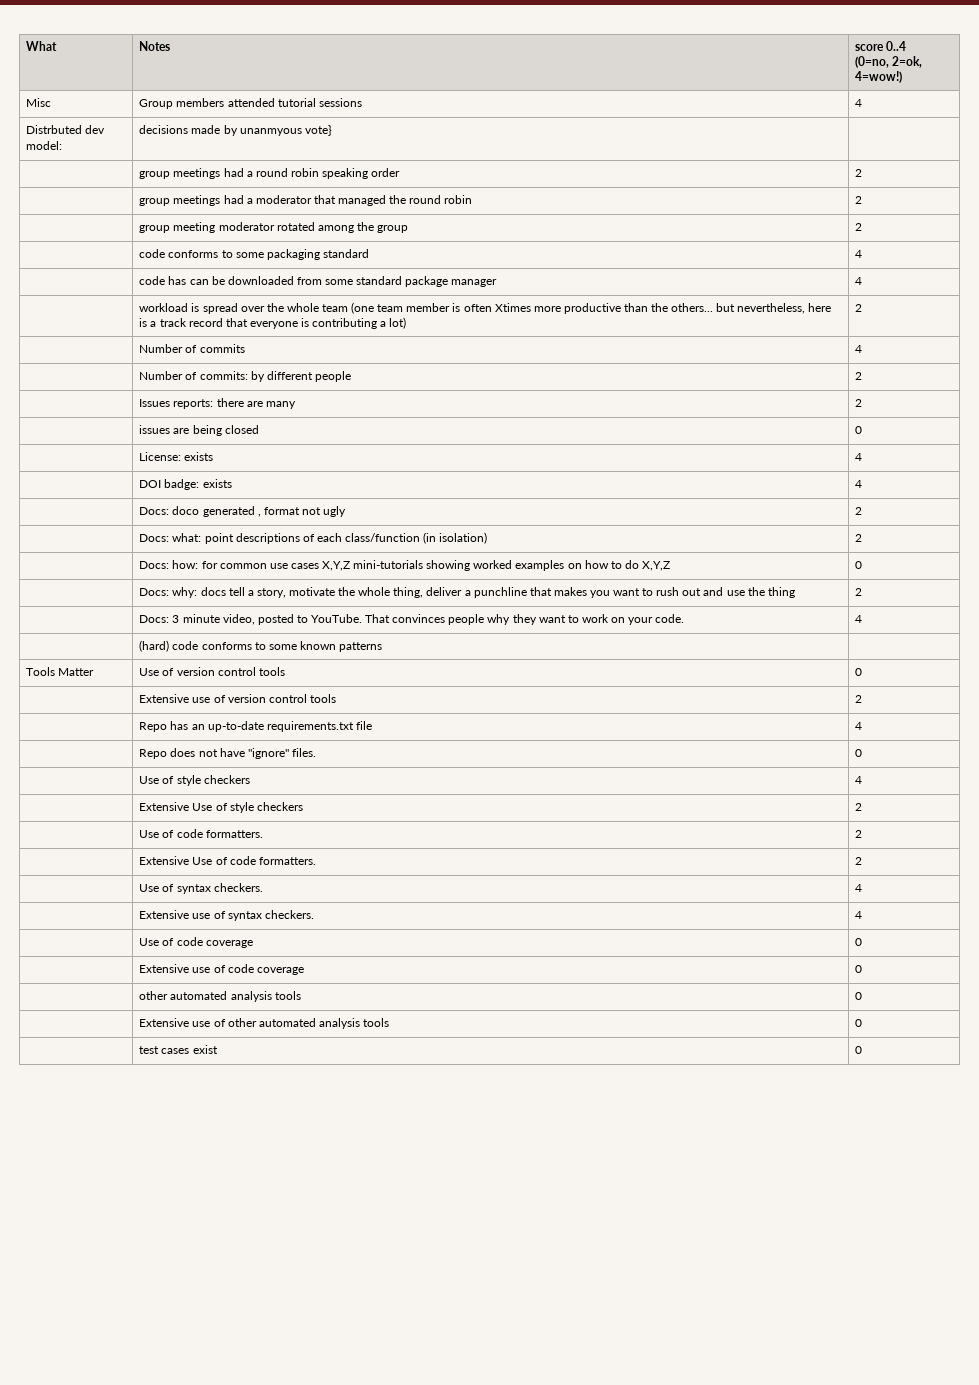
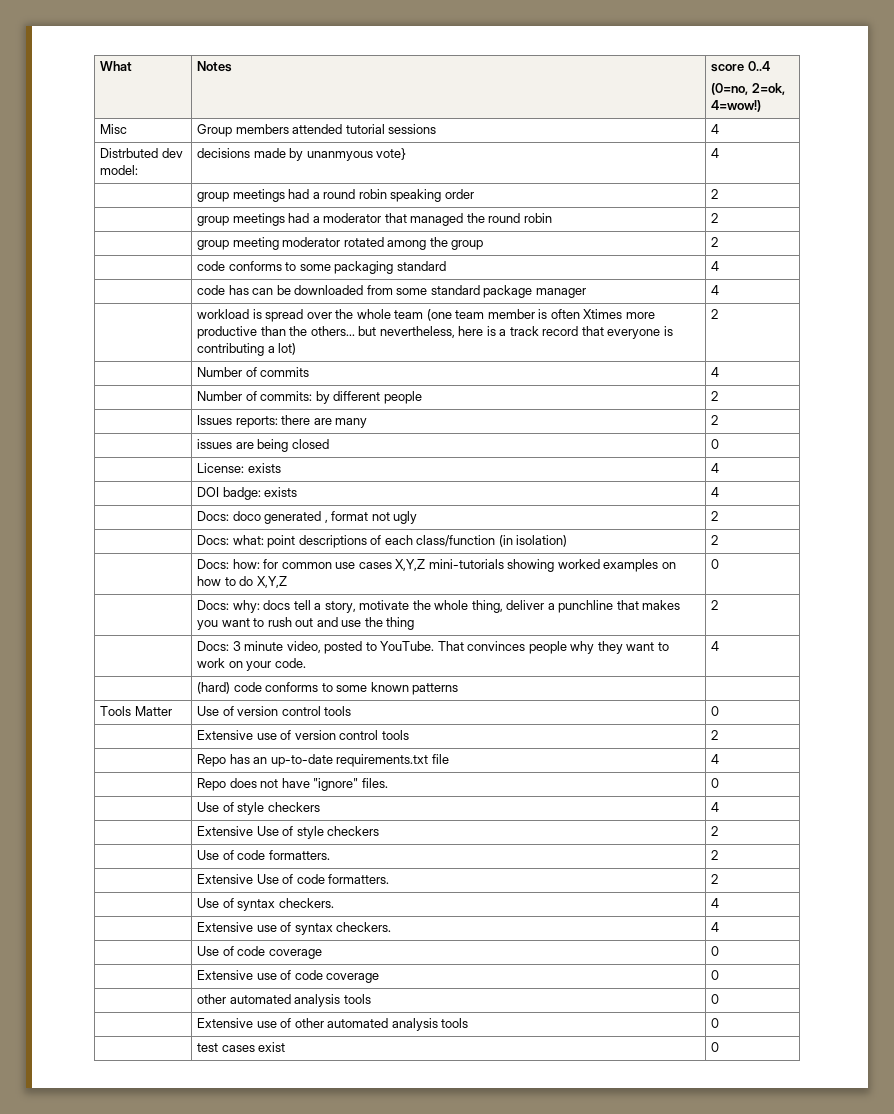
- Distrbuted dev model: | decisions made by unanmyous vote} |
+ Distrbuted dev model: | decisions made by unanmyous vote} | 4

